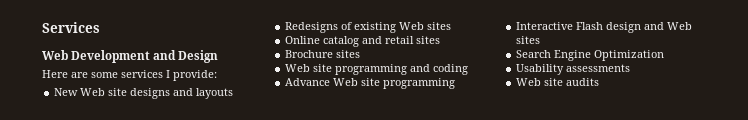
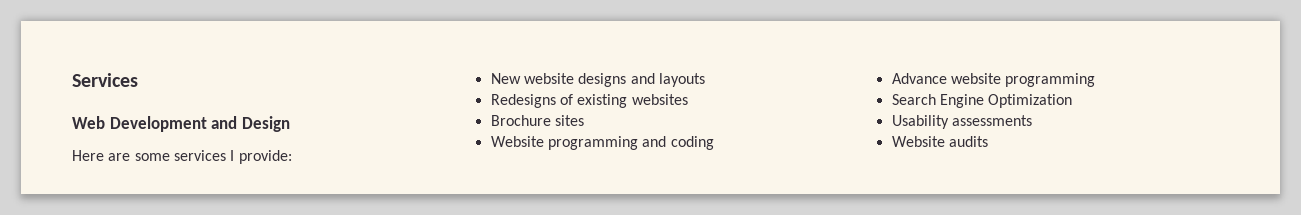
- New Web site designs and layouts
+ New website designs and layouts
- Redesigns of existing Web sites
- Online catalog and retail sites
+ Redesigns of existing websites
- Web site programming and coding
+ Website programming and coding
- Advance Web site programming
- Interactive Flash design and Web sites
+ Advance website programming
- Web site audits
+ Website audits

